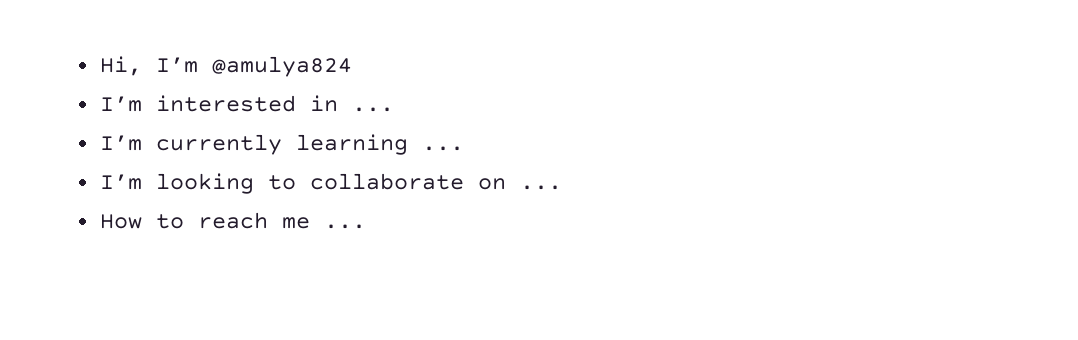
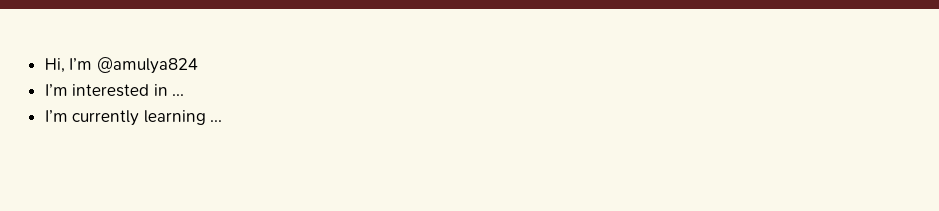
- I’m looking to collaborate on ...
- How to reach me ...

